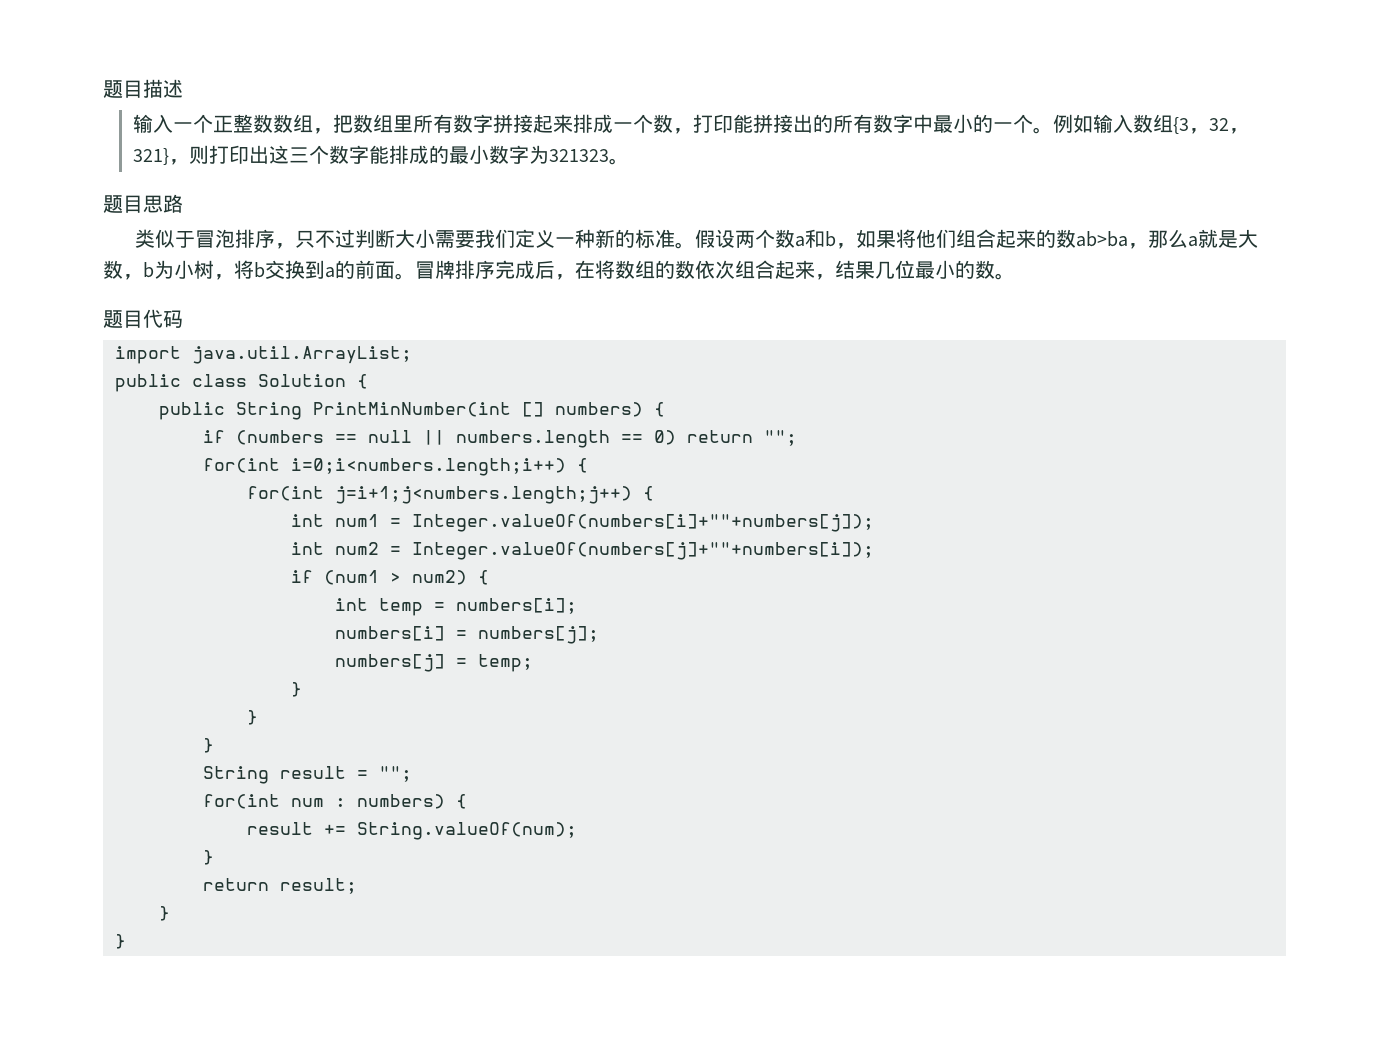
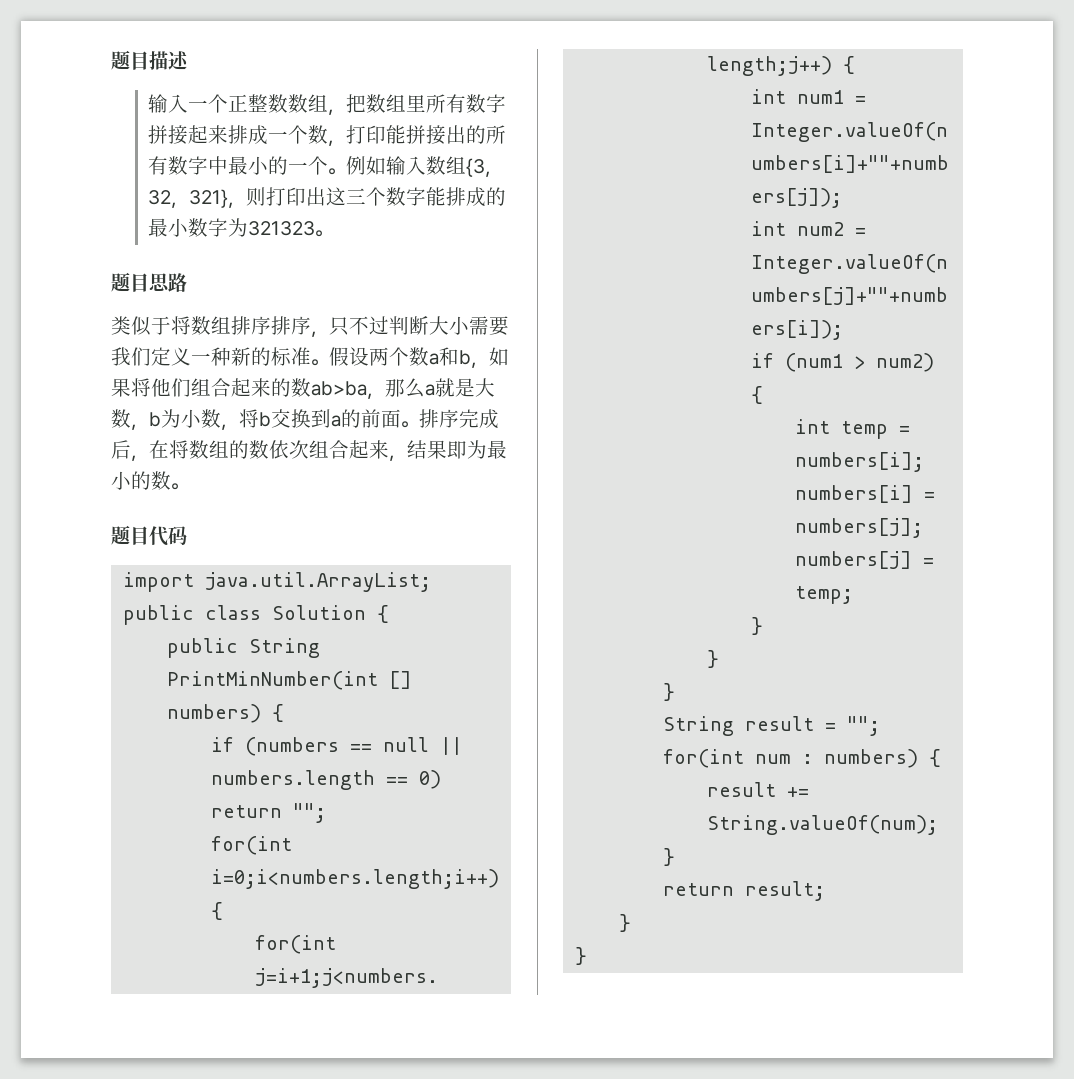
- 类似于冒泡排序，只不过判断大小需要我们定义一种新的标准。
+ 类似于将数组排序排序，只不过判断大小需要我们定义一种新的标准。
- 假设两个数a和b，如果将他们组合起来的数ab>ba，那么a就是大数，b为小树，将b交换到a的前面。
+ 假设两个数a和b，如果将他们组合起来的数ab>ba，那么a就是大数，b为小数，将b交换到a的前面。
- 冒牌排序完成后，在将数组的数依次组合起来，结果几位最小的数。
+ 排序完成后，在将数组的数依次组合起来，结果即为最小的数。

